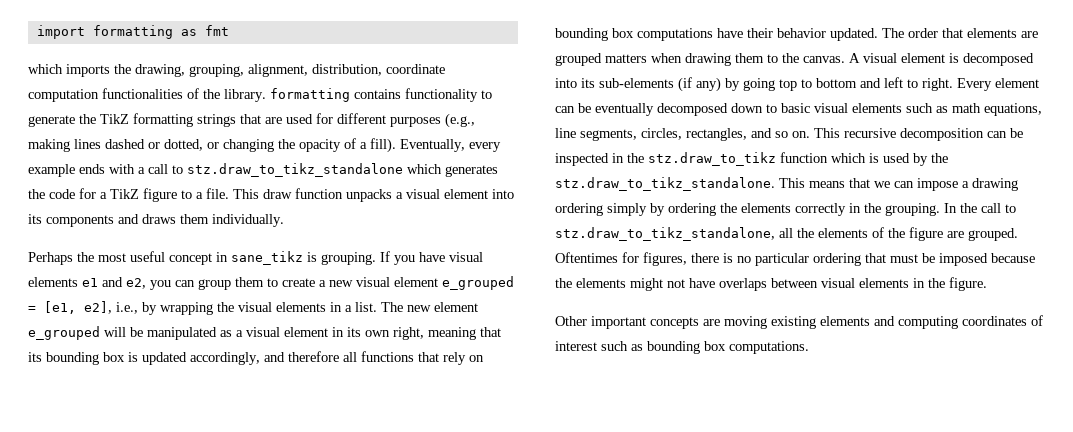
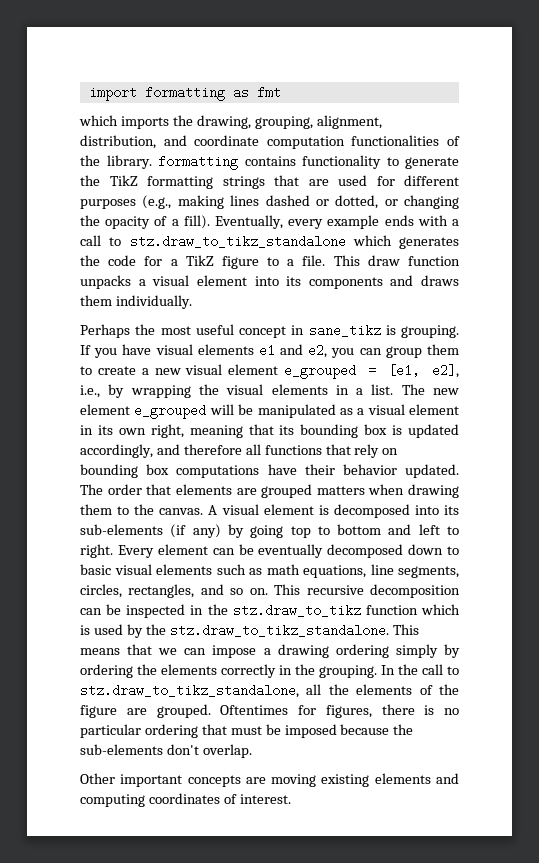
- which imports the drawing, grouping, alignment, distribution, coordinate computation functionalities of the library. formatting contains functionality to generate the TikZ formatting strings that are used for different purposes (e.g., making lines dashed or dotted, or changing the opacity of a fill).
+ which imports the drawing, grouping, alignment, distribution, and coordinate computation functionalities of the library. formatting contains functionality to generate the TikZ formatting strings that are used for different purposes (e.g., making lines dashed or dotted, or changing the opacity of a fill).
- Oftentimes for figures, there is no particular ordering that must be imposed because the elements might not have overlaps between visual elements in the figure.
+ Oftentimes for figures, there is no particular ordering that must be imposed because the sub-elements don't overlap.
- Other important concepts are moving existing elements and computing coordinates of interest such as bounding box computations.
+ Other important concepts are moving existing elements and computing coordinates of interest.

